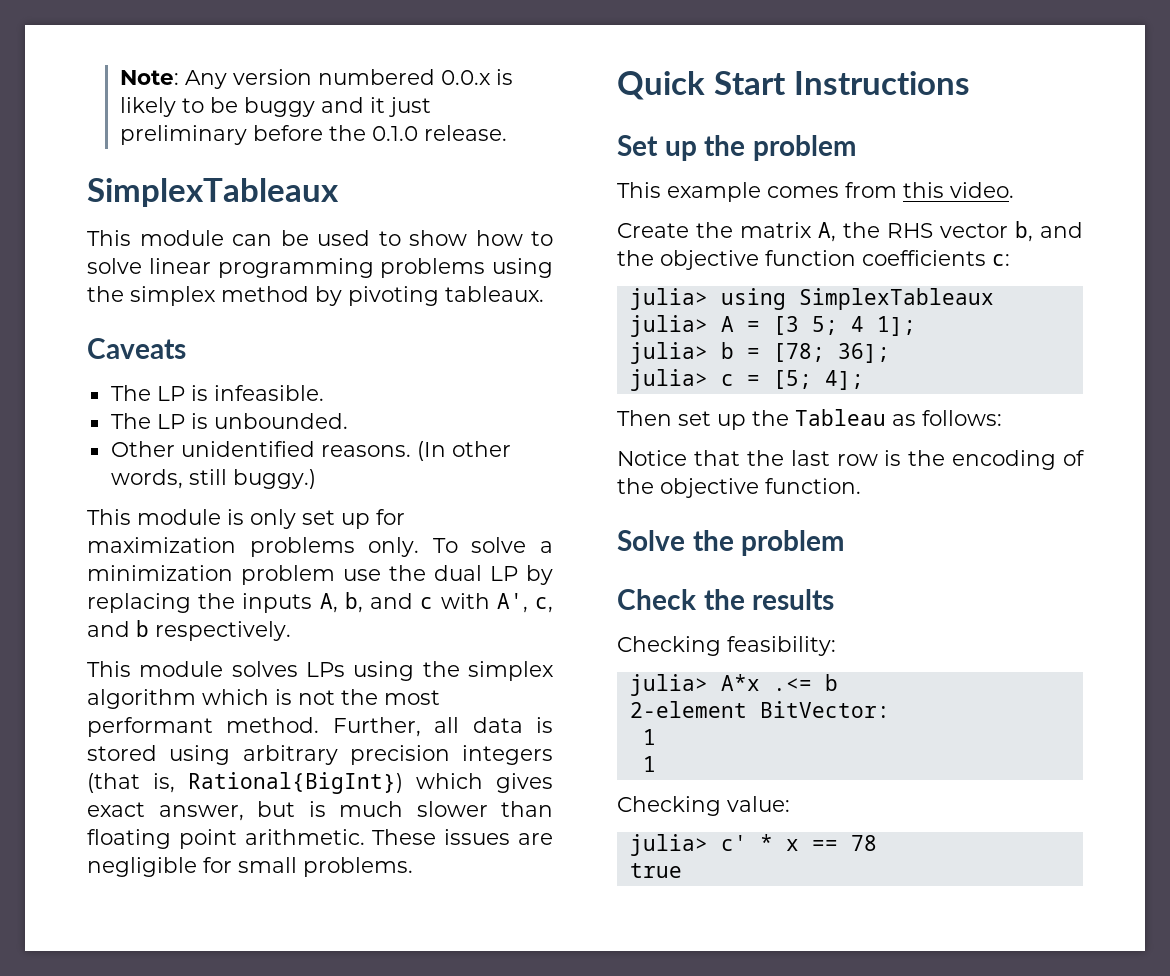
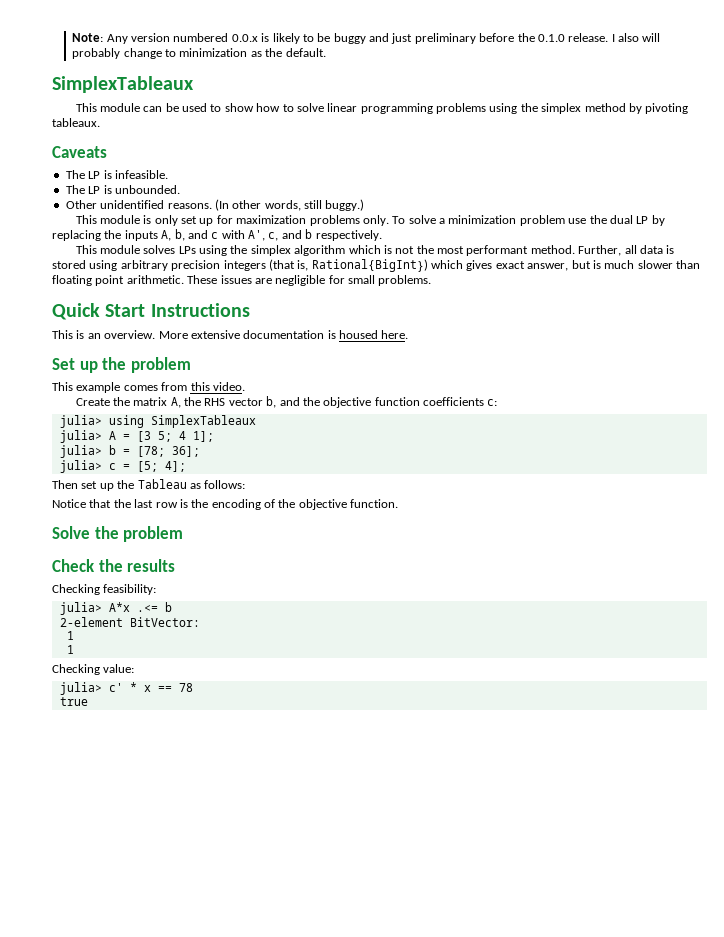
- Note: Any version numbered 0.0.x is likely to be buggy and it just preliminary before the 0.1.0 release.
+ Note: Any version numbered 0.0.x is likely to be buggy and just preliminary before the 0.1.0 release. I also will probably change to minimization as the default.
+ This is an overview. More extensive documentation is housed here.

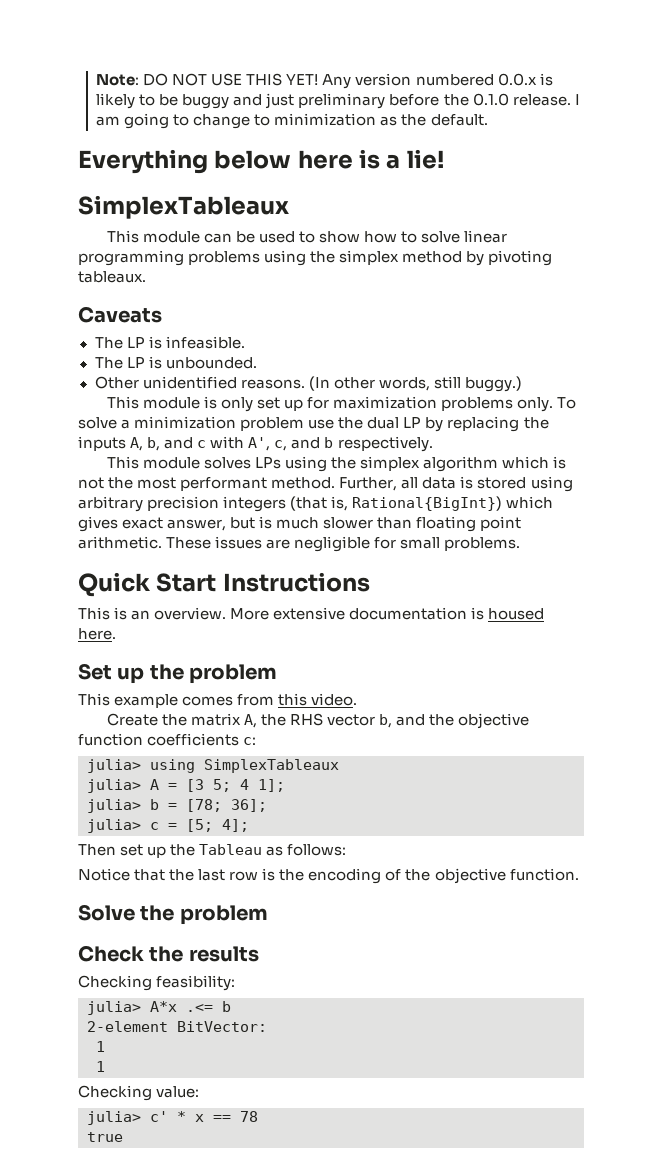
- Note: Any version numbered 0.0.x is likely to be buggy and just preliminary before the 0.1.0 release.
+ Note: DO NOT USE THIS YET! Any version numbered 0.0.x is likely to be buggy and just preliminary before the 0.1.0 release.
- I also will probably change to minimization as the default.
+ I am going to change to minimization as the default.
+ Everything below here is a lie!

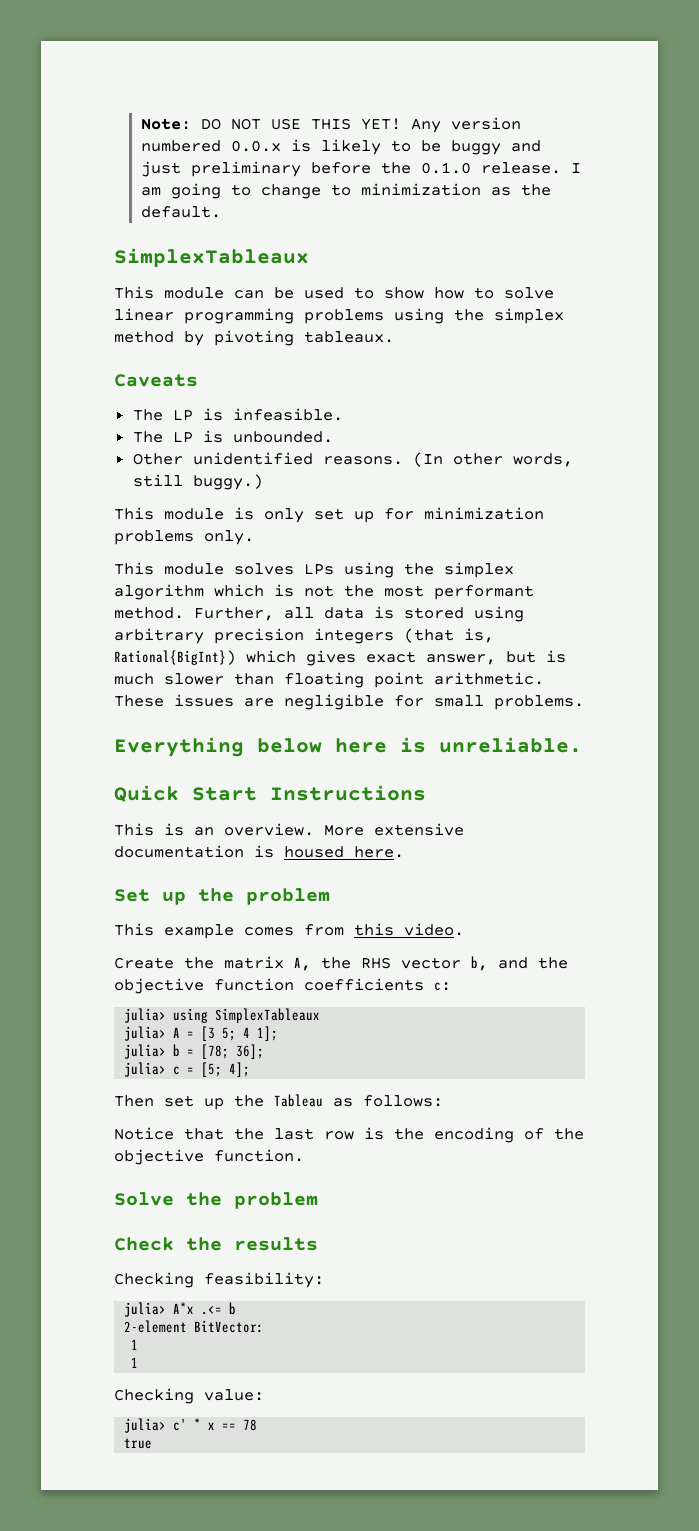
- Everything below here is a lie!
- This module is only set up for maximization problems only. To solve a minimization problem use the dual LP by replacing the inputs A, b, and c with A', c, and b respectively.
+ This module is only set up for minimization problems only.
+ Everything below here is unreliable.

